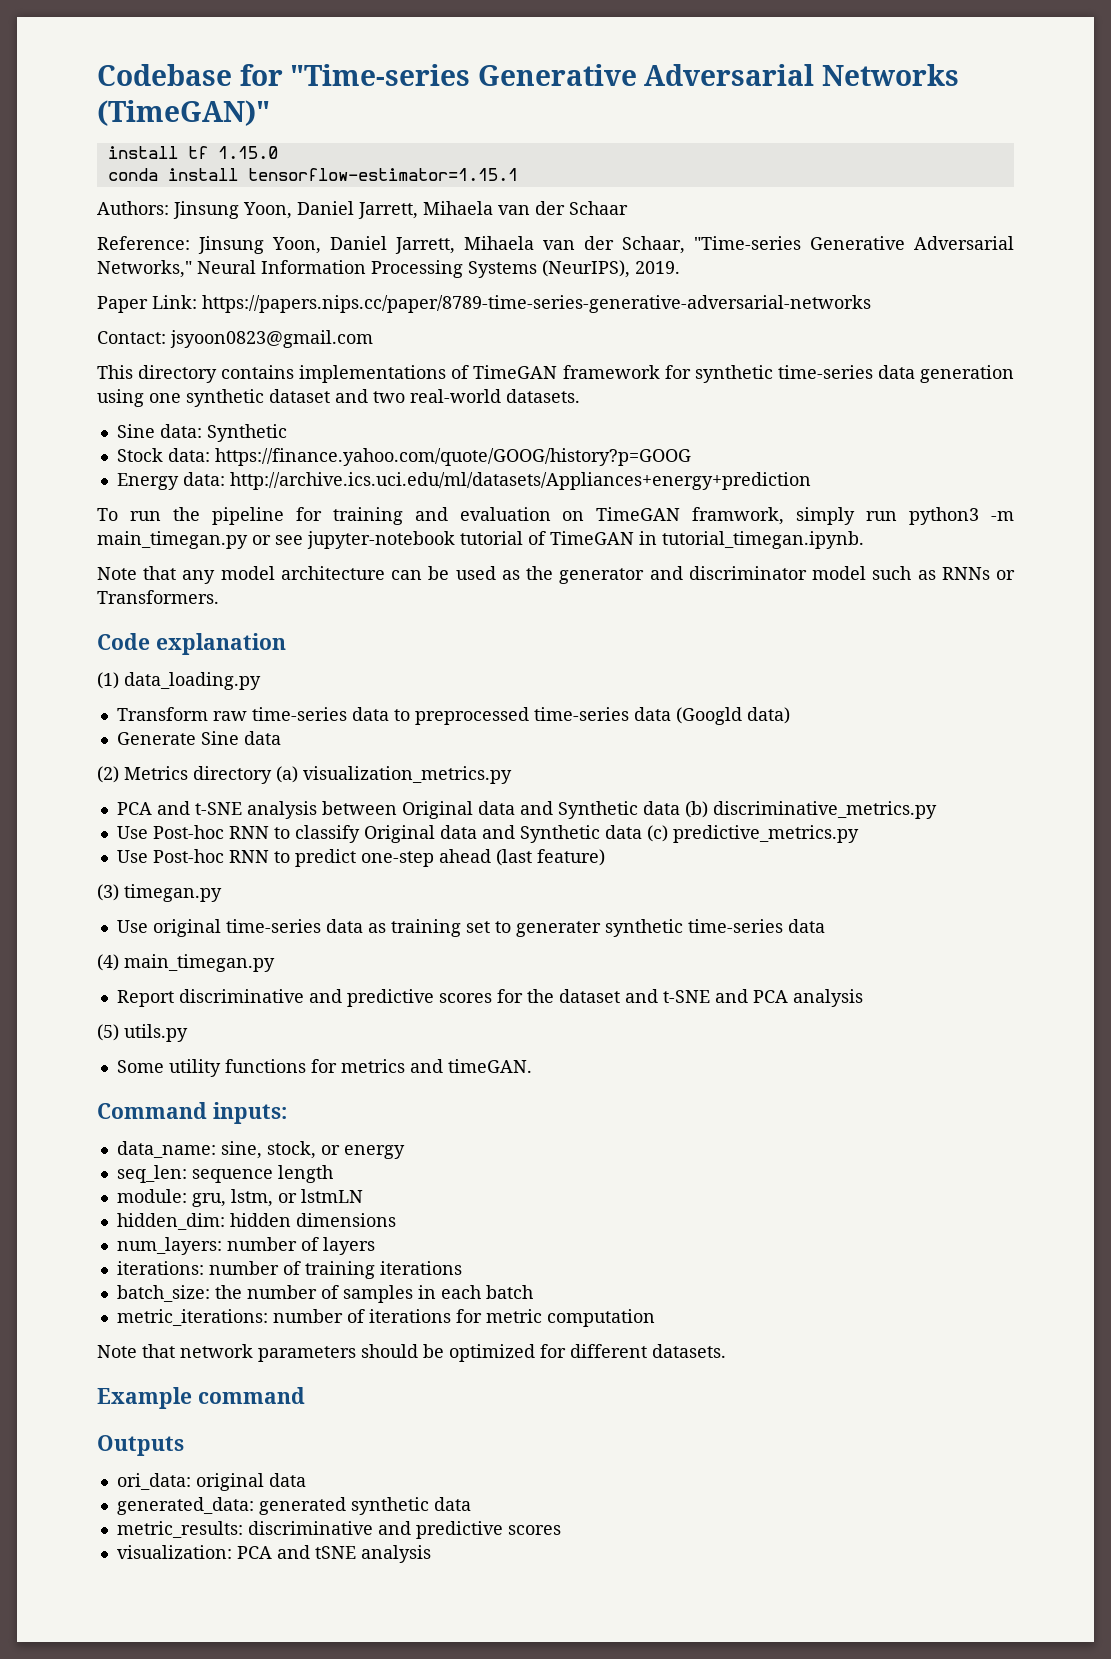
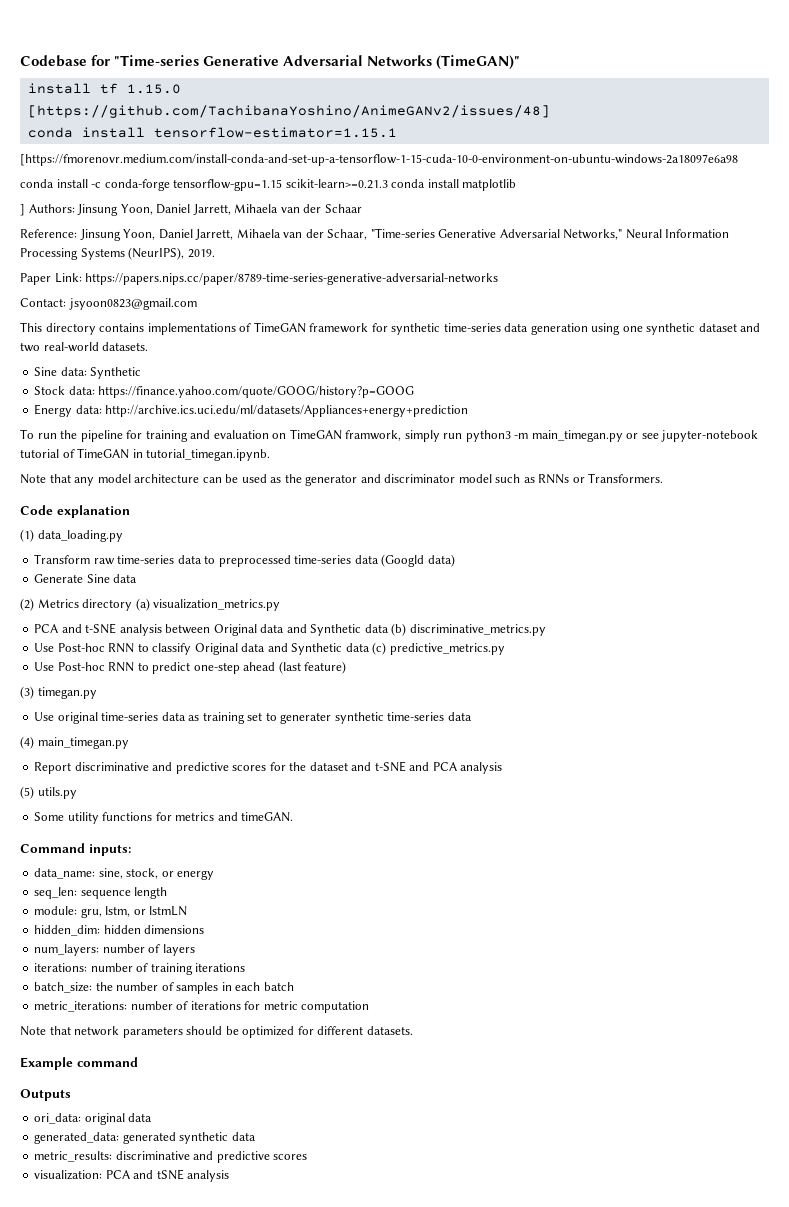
+ [https://github.com/TachibanaYoshino/AnimeGANv2/issues/48]
- Authors: Jinsung Yoon, Daniel Jarrett, Mihaela van der Schaar
+ [https://fmorenovr.medium.com/install-conda-and-set-up-a-tensorflow-1-15-cuda-10-0-environment-on-ubuntu-windows-2a18097e6a98
+ conda install -c conda-forge tensorflow-gpu=1.15 scikit-learn>=0.21.3 conda install matplotlib
+ ] Authors: Jinsung Yoon, Daniel Jarrett, Mihaela van der Schaar

